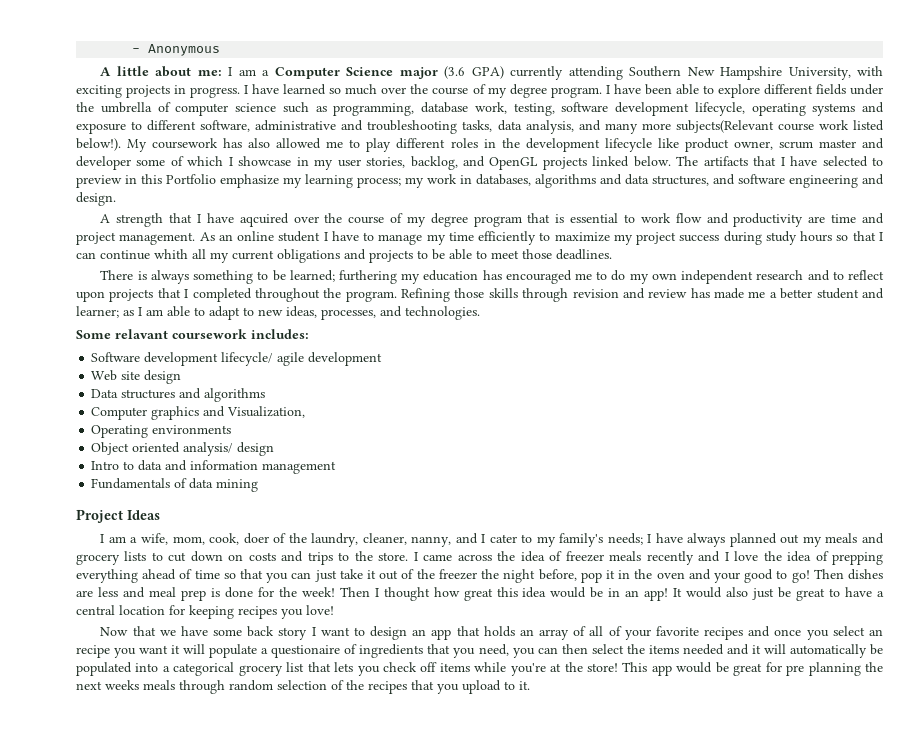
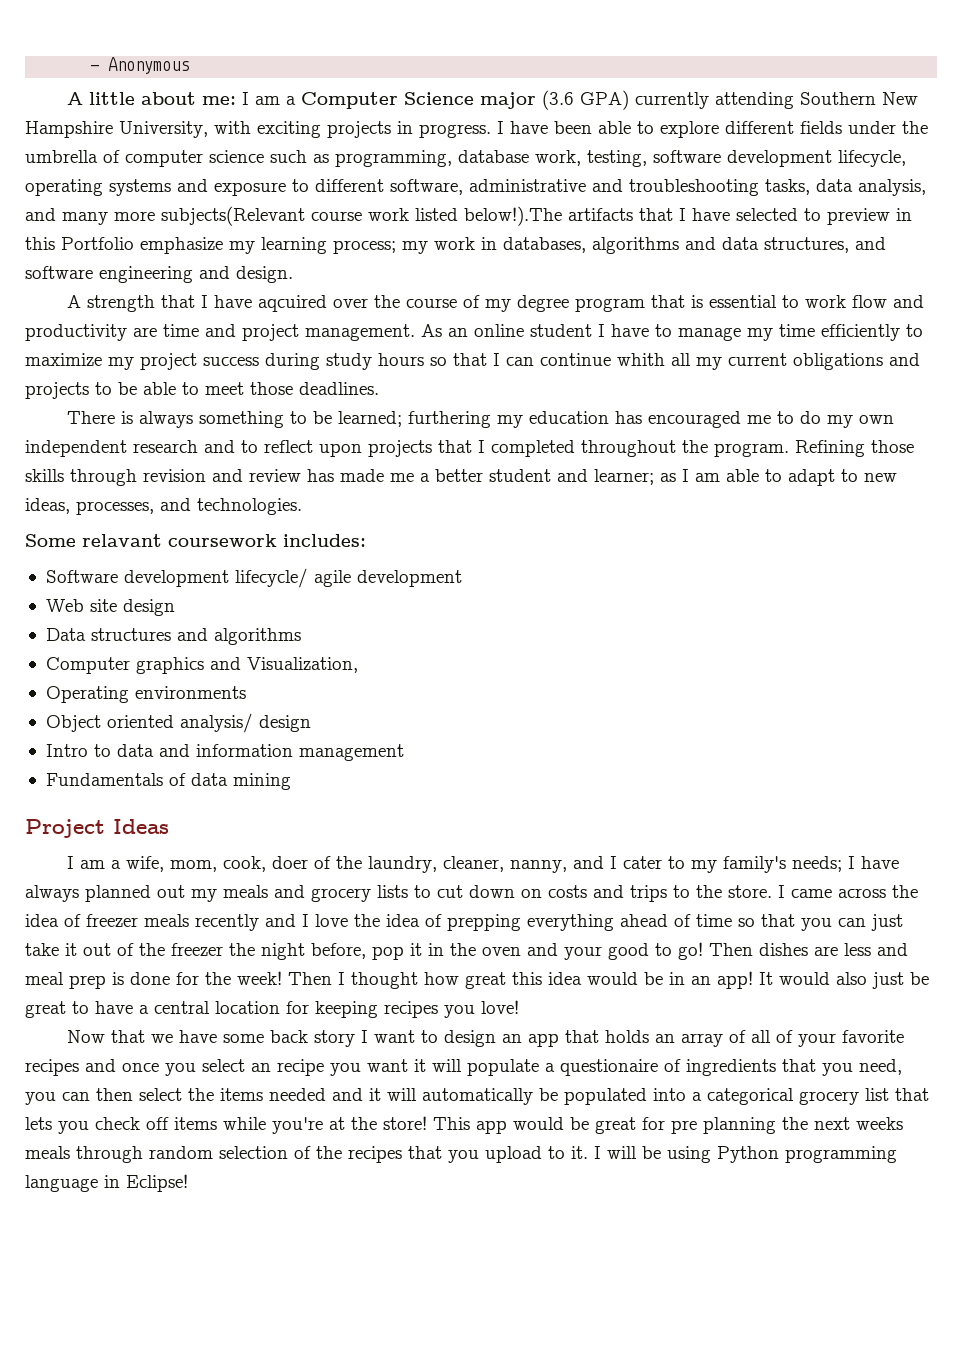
- I have learned so much over the course of my degree program. I have been able to explore different fields under the umbrella of computer science such as programming, database work, testing, software development lifecycle, operating systems and exposure to different software, administrative and troubleshooting tasks, data analysis, and many more subjects(Relevant course work listed below!). My coursework has also allowed me to play different roles in the development lifecycle like product owner, scrum master and developer some of which I showcase in my user stories, backlog, and OpenGL projects linked below. The artifacts that I have selected to preview in this Portfolio emphasize my learning process;
+ I have been able to explore different fields under the umbrella of computer science such as programming, database work, testing, software development lifecycle, operating systems and exposure to different software, administrative and troubleshooting tasks, data analysis, and many more subjects(Relevant course work listed below!).The artifacts that I have selected to preview in this Portfolio emphasize my learning process;
+ I will be using Python programming language in Eclipse!

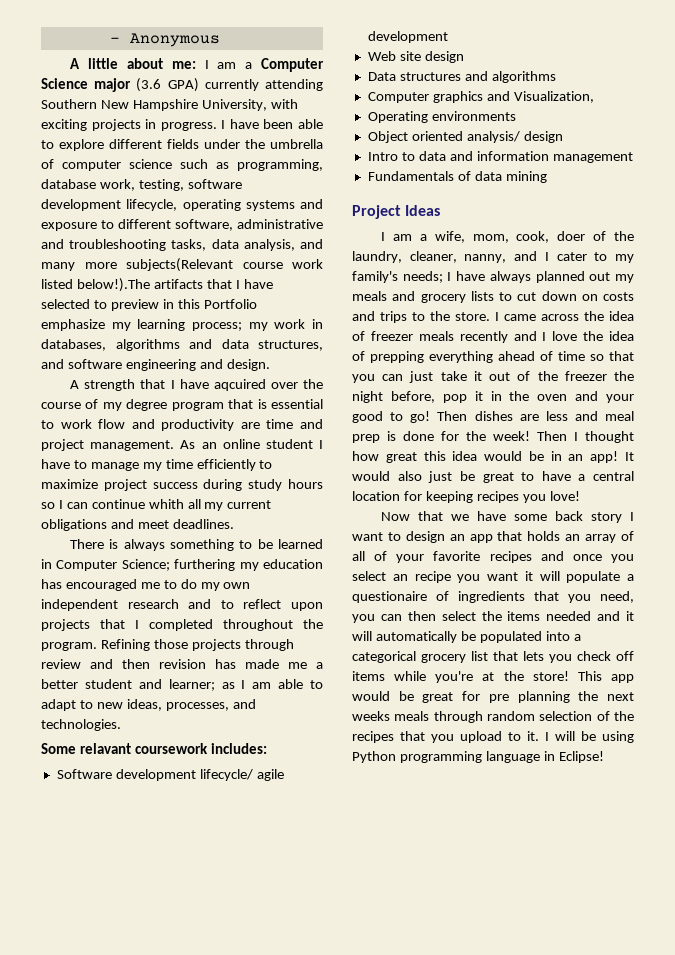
- As an online student I have to manage my time efficiently to maximize my project success during study hours so that I can continue whith all my current obligations and projects to be able to meet those deadlines.
+ As an online student I have to manage my time efficiently to maximize project success during study hours so I can continue whith all my current obligations and meet deadlines.
- There is always something to be learned; furthering my education has encouraged me to do my own independent research and to reflect upon projects that I completed throughout the program.
+ There is always something to be learned in Computer Science; furthering my education has encouraged me to do my own independent research and to reflect upon projects that I completed throughout the program.
- Refining those skills through revision and review has made me a better student and learner; as I am able to adapt to new ideas, processes, and technologies.
+ Refining those projects through review and then revision has made me a better student and learner; as I am able to adapt to new ideas, processes, and technologies.

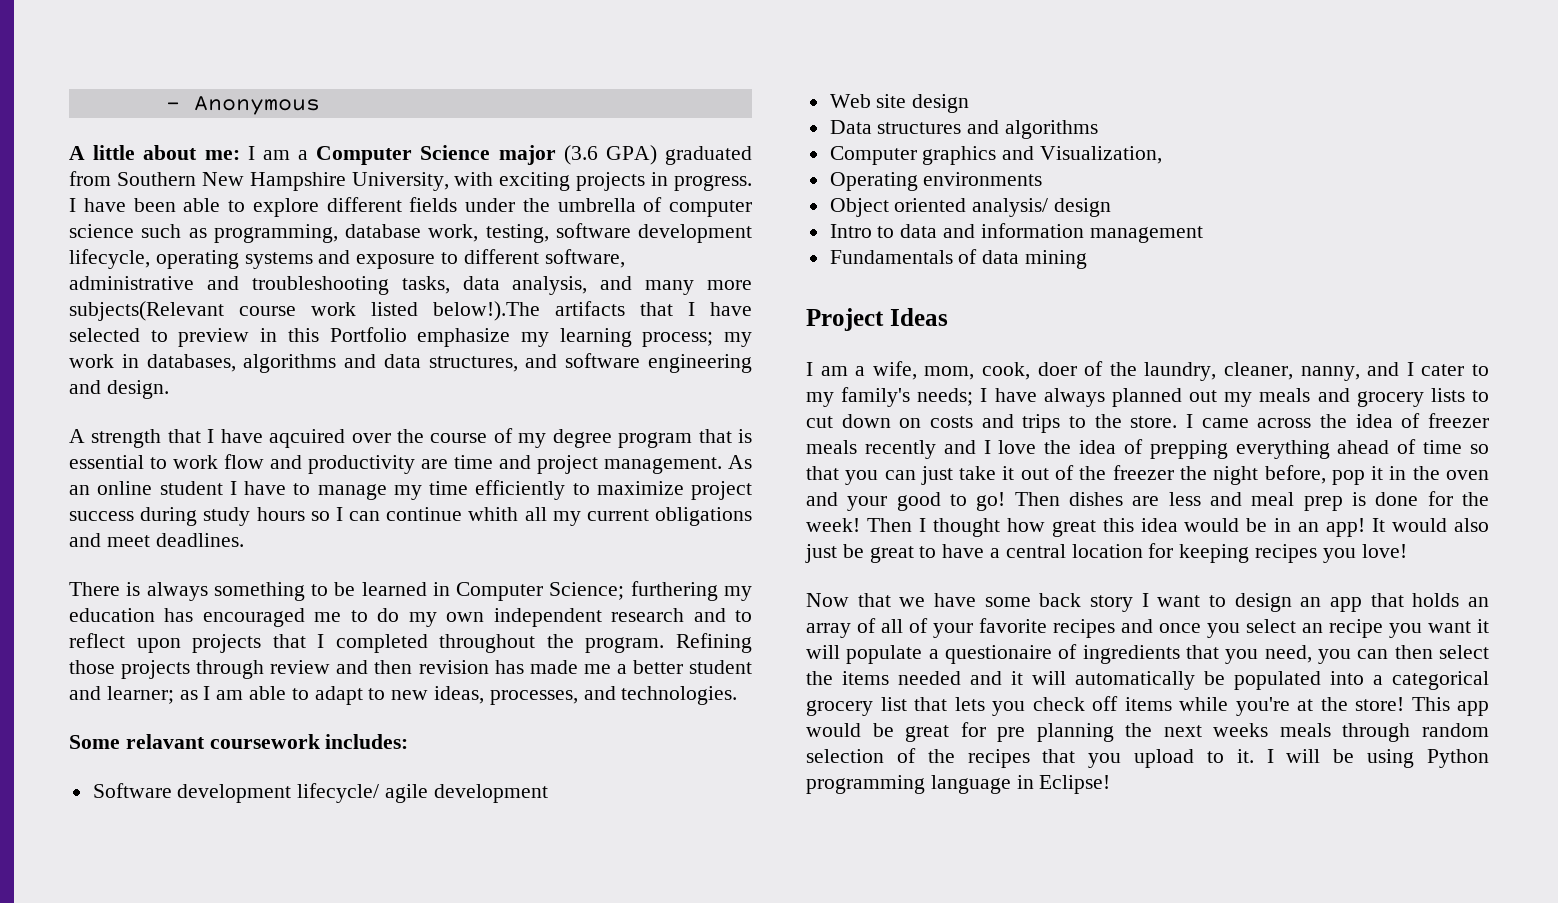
- A little about me: I am a Computer Science major (3.6 GPA) currently attending Southern New Hampshire University, with exciting projects in progress.
+ A little about me: I am a Computer Science major (3.6 GPA) graduated from Southern New Hampshire University, with exciting projects in progress.

